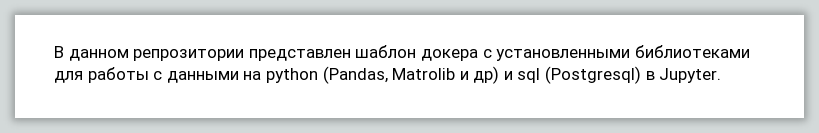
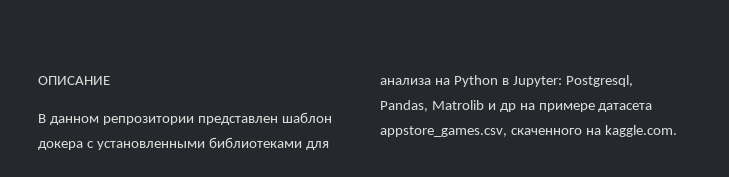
+ ОПИСАНИЕ
- В данном репрозитории представлен шаблон докера с установленными библиотеками для работы с данными на python (Pandas, Matrolib и др) и sql (Postgresql) в Jupyter.
+ В данном репрозитории представлен шаблон докера с установленными библиотеками для анализа на Python в Jupyter: Postgresql, Pandas, Matrolib и др на примере датасета appstore_games.csv, скаченного на kaggle.com.

